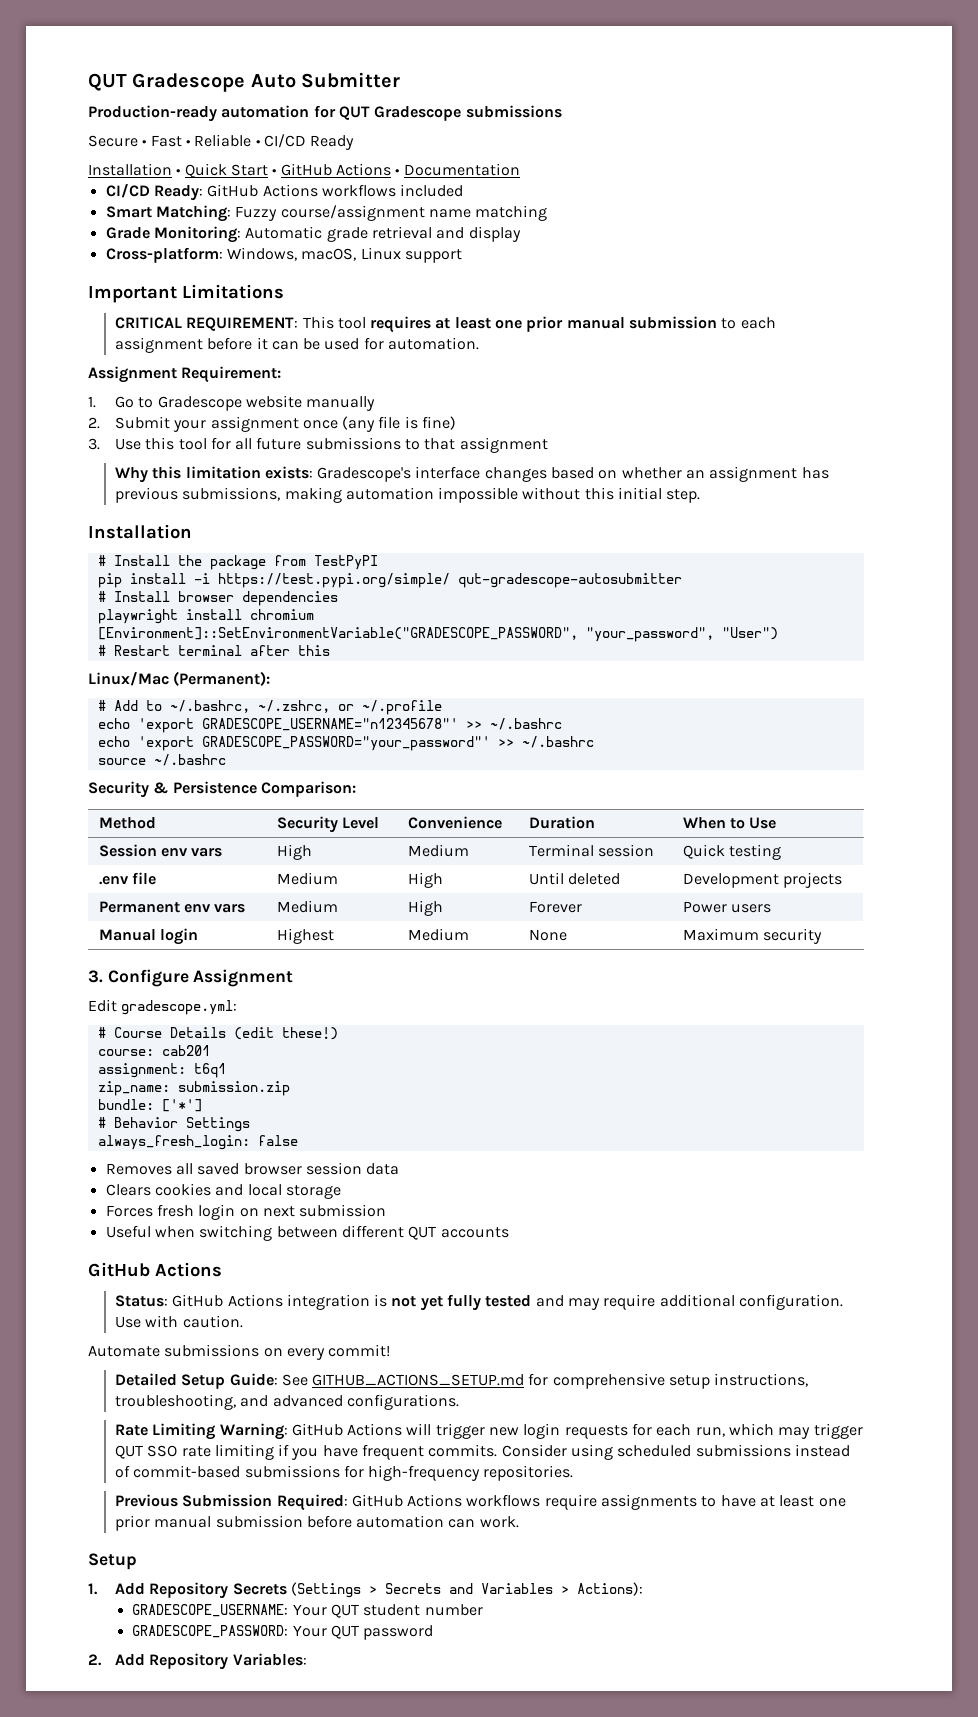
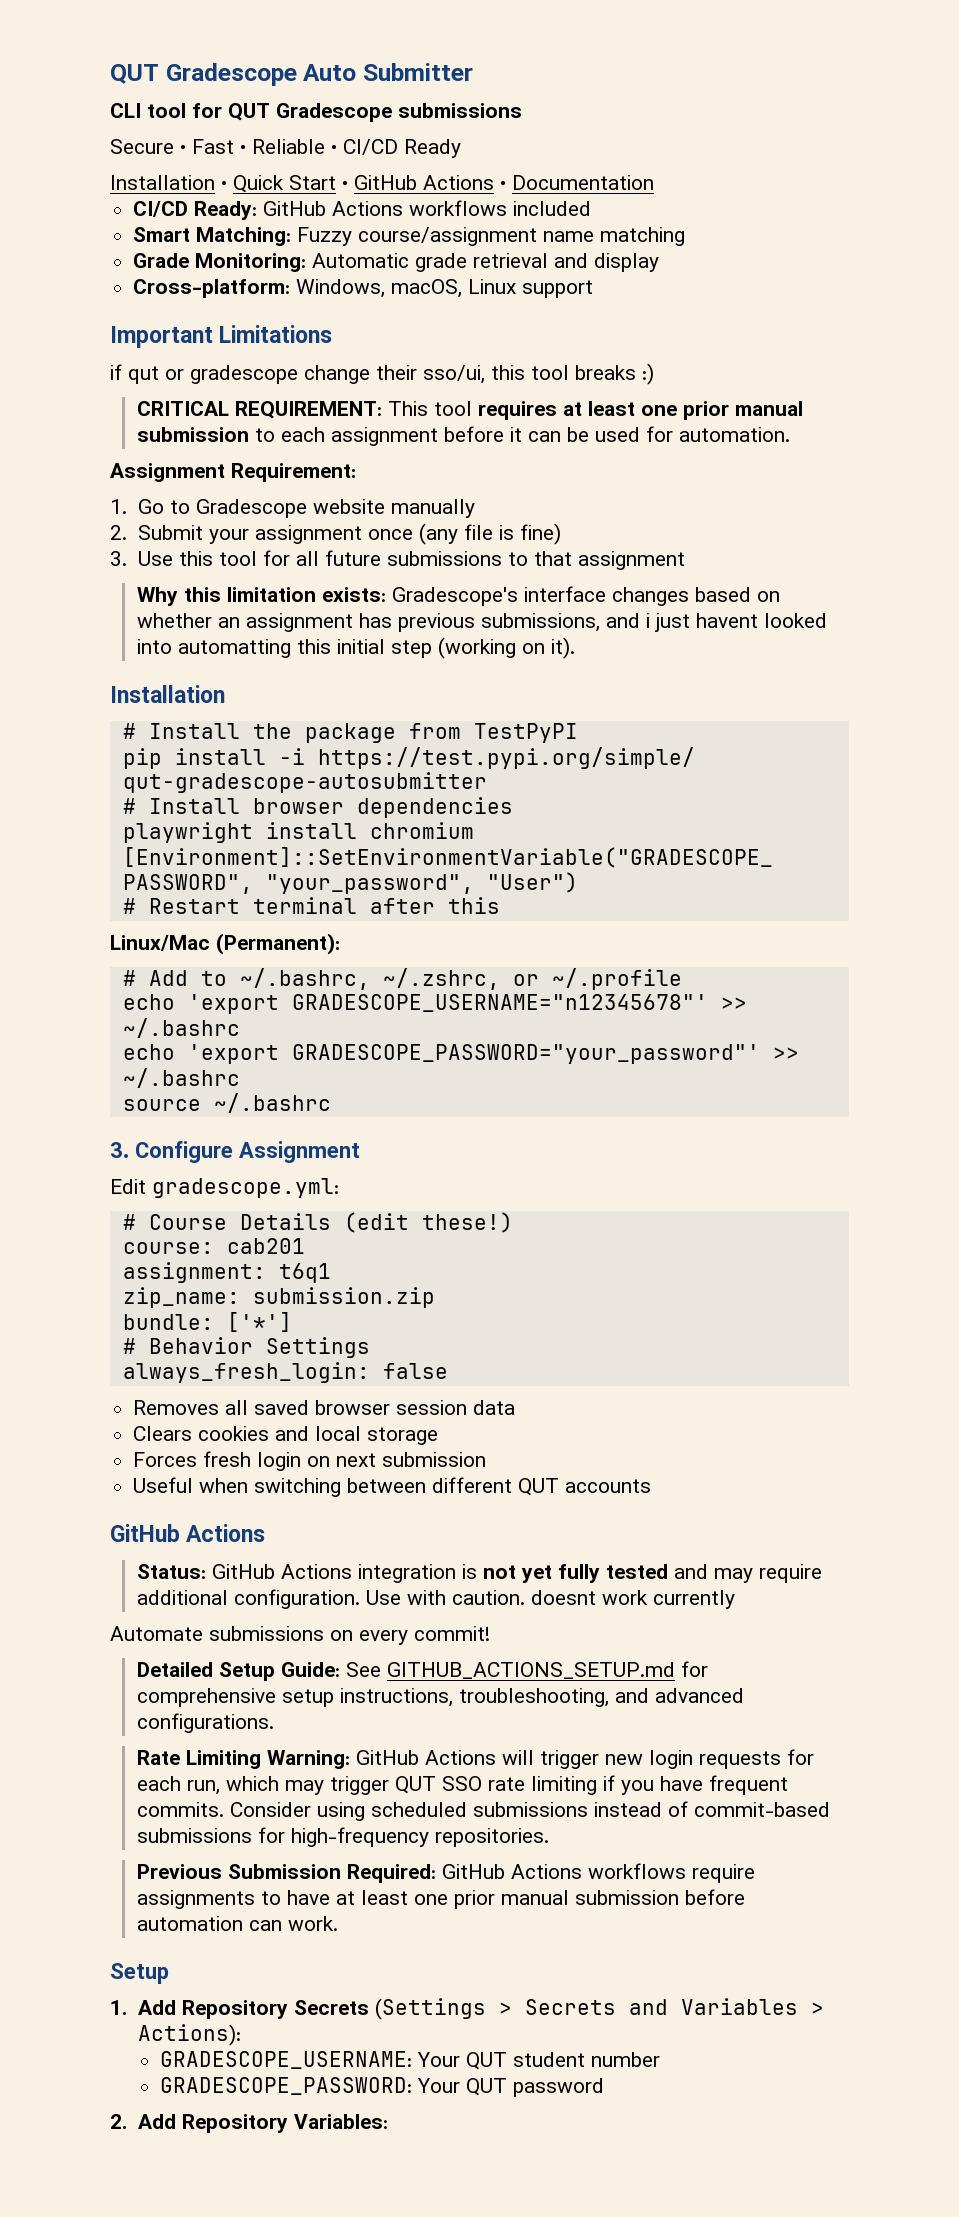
- Production-ready automation for QUT Gradescope submissions
+ CLI tool for QUT Gradescope submissions
+ if qut or gradescope change their sso/ui, this tool breaks :)
- Why this limitation exists: Gradescope's interface changes based on whether an assignment has previous submissions, making automation impossible without this initial step.
+ Why this limitation exists: Gradescope's interface changes based on whether an assignment has previous submissions, and i just havent looked into automatting this initial step (working on it).
- Security & Persistence Comparison:
- Method | Security Level | Convenience | Duration | When to Use
- Session env vars | High | Medium | Terminal session | Quick testing
- .env file | Medium | High | Until deleted | Development projects
- Permanent env vars | Medium | High | Forever | Power users
- Manual login | Highest | Medium | None | Maximum security
- Use with caution.
+ Use with caution. doesnt work currently

